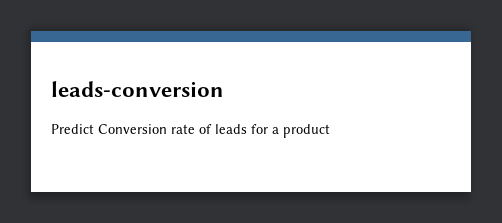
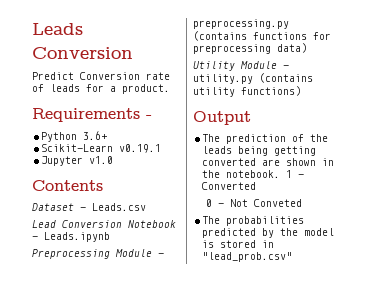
- leads-conversion
+ Leads Conversion
- Predict Conversion rate of leads for a product
+ Predict Conversion rate of leads for a product.
+ Requirements -
+ Python 3.6+
+ Scikit-Learn v0.19.1
+ Jupyter v1.0
+ Contents
+ Dataset - Leads.csv
+ Lead Conversion Notebook - Leads.ipynb
+ Preprocessing Module - preprocessing.py (contains functions for preprocessing data)
+ Utility Module - utility.py (contains utility functions)
+ Output
+ The prediction of the leads being getting converted are shown in the notebook. 1 - Converted
+ 0 - Not Conveted
+ The probabilities predicted by the model is stored in "lead_prob.csv"

